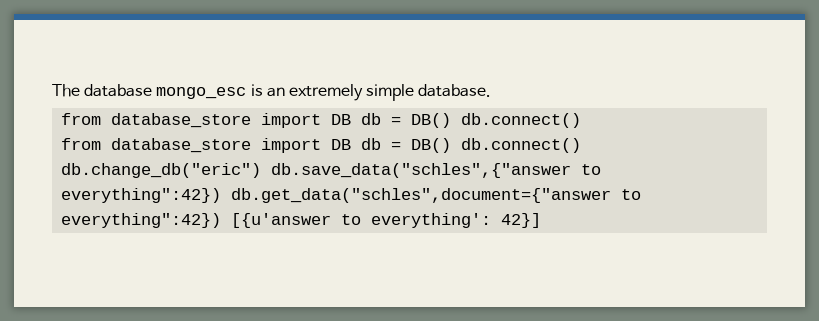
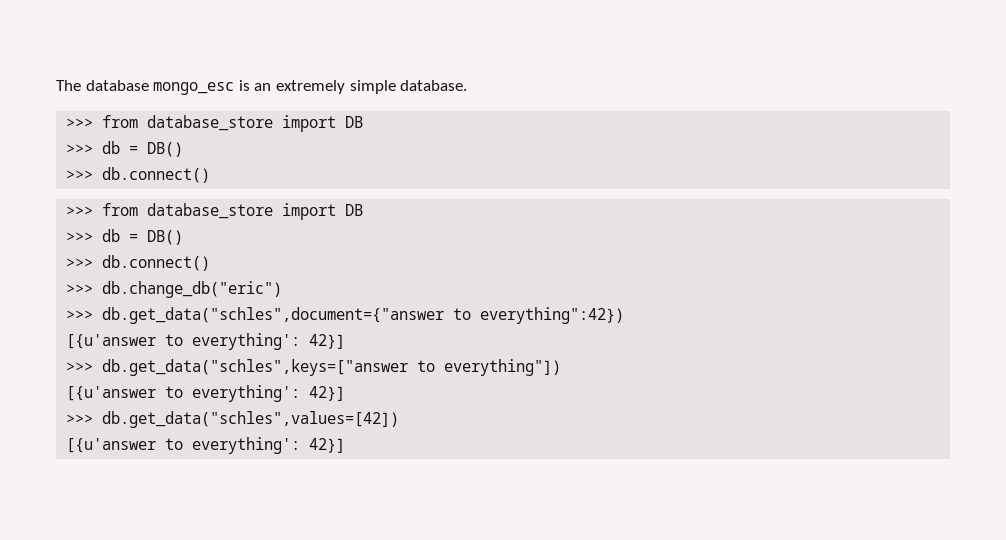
  The database mongo_esc is an extremely simple database.
- from database_store import DB db = DB() db.connect()
- from database_store import DB db = DB() db.connect() db.change_db("eric") db.save_data("schles",{"answer to everything":42}) db.get_data("schles",document={"answer to everything":42}) [{u'answer to everything': 42}]
+ >>> from database_store import DB
+ >>> db = DB()
+ >>> db.connect()
+ >>> from database_store import DB
+ >>> db = DB()
+ >>> db.connect()
+ >>> db.change_db("eric")
+ >>> db.get_data("schles",document={"answer to everything":42})
+ [{u'answer to everything': 42}]
+ >>> db.get_data("schles",keys=["answer to everything"])
+ [{u'answer to everything': 42}]
+ >>> db.get_data("schles",values=[42])
+ [{u'answer to everything': 42}]

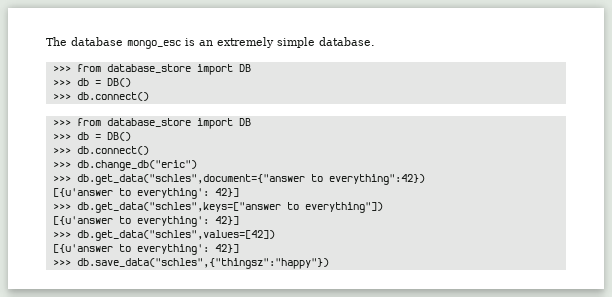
+ >>> db.save_data("schles",{"thingsz":"happy"})

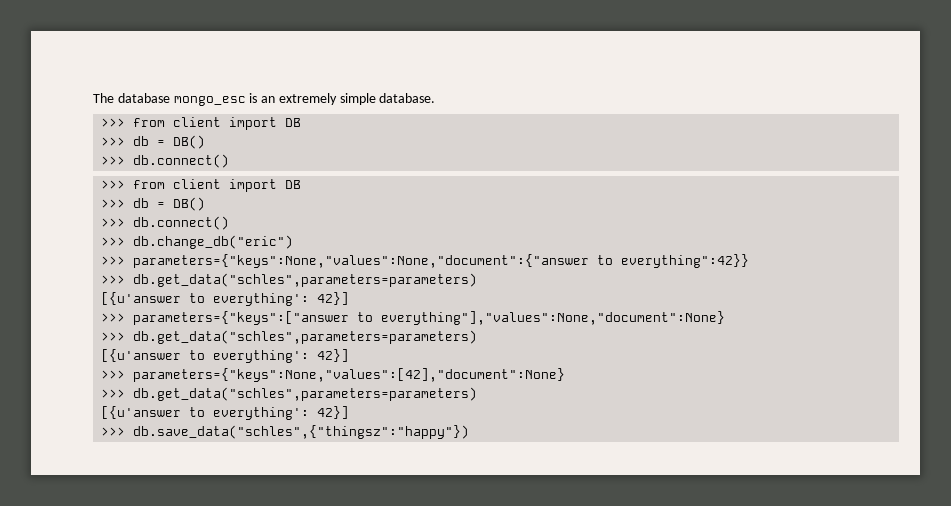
  The database mongo_esc is an extremely simple database.
- >>> from database_store import DB
+ >>> from client import DB
  >>> db = DB()
  >>> db.connect()
- >>> from database_store import DB
+ >>> from client import DB
- >>> db.get_data("schles",document={"answer to everything":42})
+ >>> parameters={"keys":None,"values":None,"document":{"answer to everything":42}}
+ >>> db.get_data("schles",parameters=parameters)
  [{u'answer to everything': 42}]
- >>> db.get_data("schles",keys=["answer to everything"])
+ >>> parameters={"keys":["answer to everything"],"values":None,"document":None}
+ >>> db.get_data("schles",parameters=parameters)
  [{u'answer to everything': 42}]
- >>> db.get_data("schles",values=[42])
+ >>> parameters={"keys":None,"values":[42],"document":None}
+ >>> db.get_data("schles",parameters=parameters)

